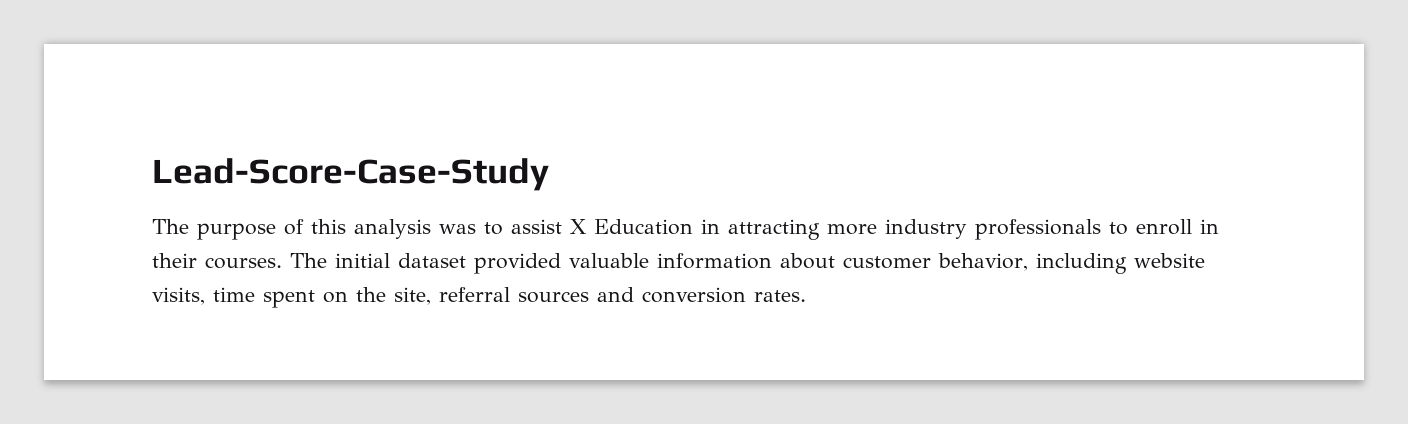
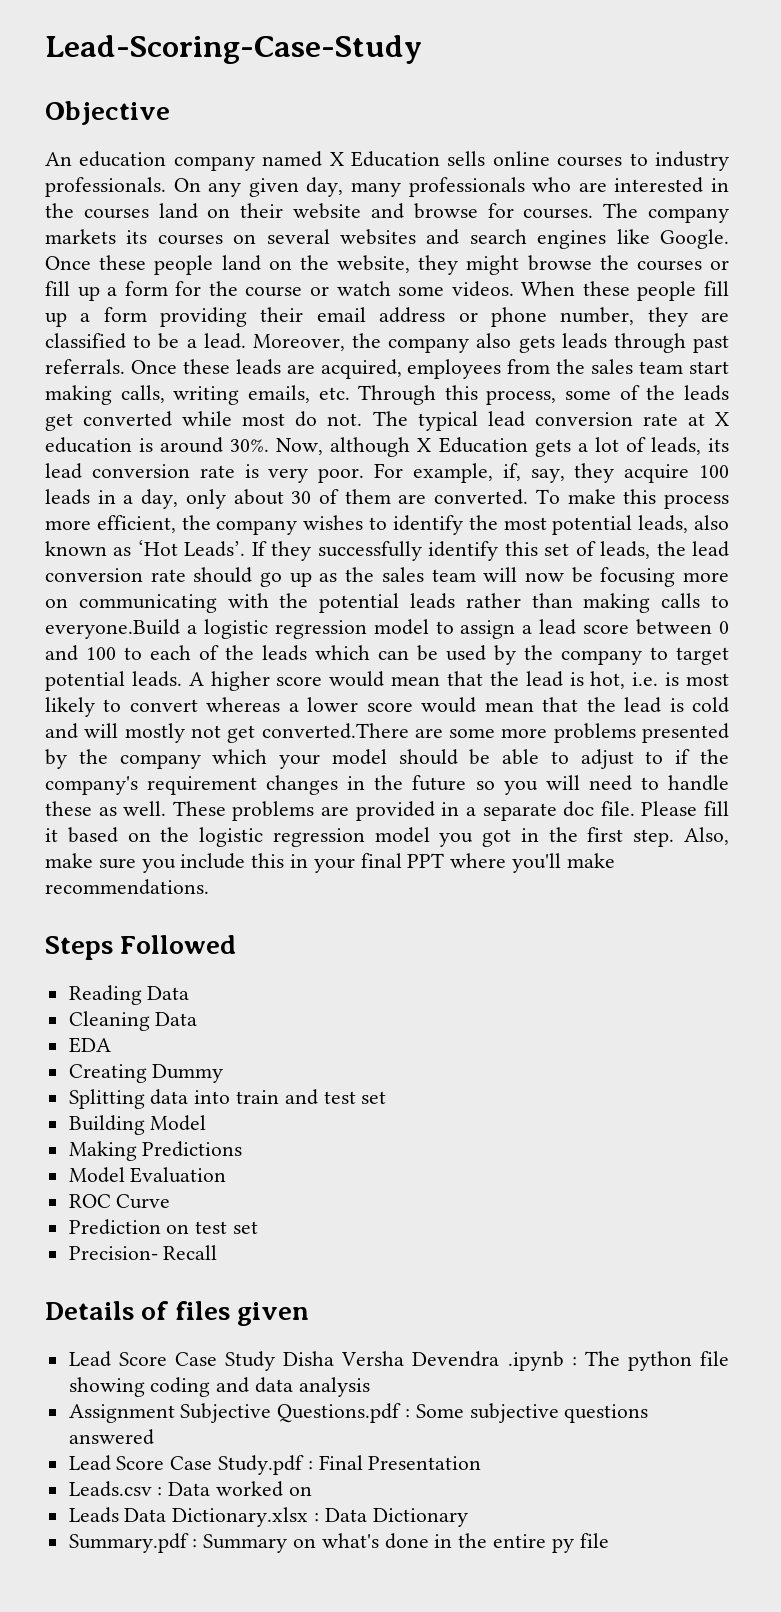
- Lead-Score-Case-Study
- The purpose of this analysis was to assist X Education in attracting more industry professionals to enroll in their courses. The initial dataset provided valuable information about customer behavior, including website visits, time spent on the site, referral sources and conversion rates.
+ Lead-Scoring-Case-Study
+ Objective
+ An education company named X Education sells online courses to industry professionals. On any given day, many professionals who are interested in the courses land on their website and browse for courses. The company markets its courses on several websites and search engines like Google. Once these people land on the website, they might browse the courses or fill up a form for the course or watch some videos. When these people fill up a form providing their email address or phone number, they are classified to be a lead. Moreover, the company also gets leads through past referrals. Once these leads are acquired, employees from the sales team start making calls, writing emails, etc. Through this process, some of the leads get converted while most do not. The typical lead conversion rate at X education is around 30%. Now, although X Education gets a lot of leads, its lead conversion rate is very poor. For example, if, say, they acquire 100 leads in a day, only about 30 of them are converted. To make this process more efficient, the company wishes to identify the most potential leads, also known as ‘Hot Leads’. If they successfully identify this set of leads, the lead conversion rate should go up as the sales team will now be focusing more on communicating with the potential leads rather than making calls to everyone.Build a logistic regression model to assign a lead score between 0 and 100 to each of the leads which can be used by the company to target potential leads. A higher score would mean that the lead is hot, i.e. is most likely to convert whereas a lower score would mean that the lead is cold and will mostly not get converted.There are some more problems presented by the company which your model should be able to adjust to if the company's requirement changes in the future so you will need to handle these as well. These problems are provided in a separate doc file. Please fill it based on the logistic regression model you got in the first step. Also, make sure you include this in your final PPT where you'll make recommendations.
+ Steps Followed
+ Reading Data
+ Cleaning Data
+ EDA
+ Creating Dummy
+ Splitting data into train and test set
+ Building Model
+ Making Predictions
+ Model Evaluation
+ ROC Curve
+ Prediction on test set
+ Precision- Recall
+ Details of files given
+ Lead Score Case Study Disha Versha Devendra .ipynb : The python file showing coding and data analysis
+ Assignment Subjective Questions.pdf : Some subjective questions answered
+ Lead Score Case Study.pdf : Final Presentation
+ Leads.csv : Data worked on
+ Leads Data Dictionary.xlsx : Data Dictionary
+ Summary.pdf : Summary on what's done in the entire py file

